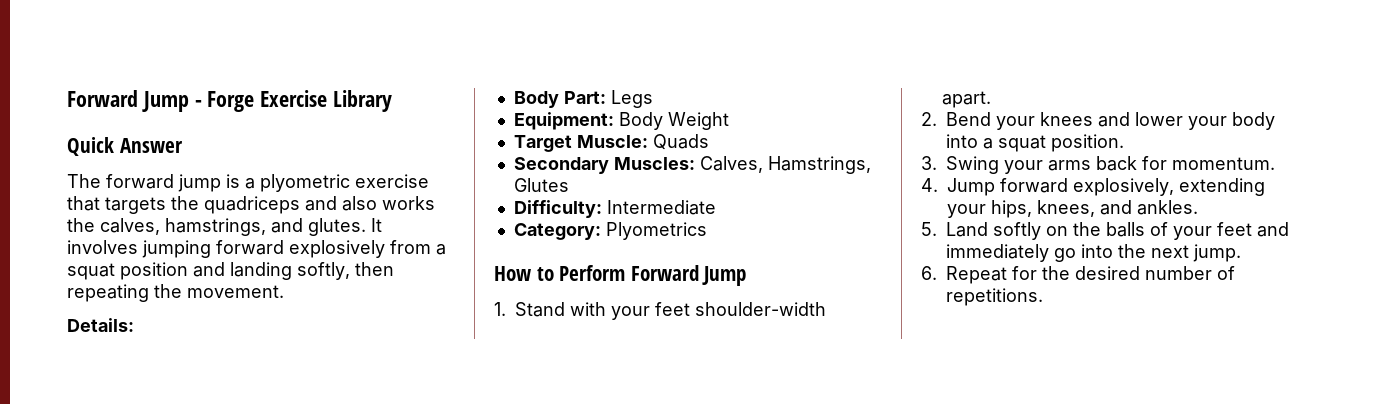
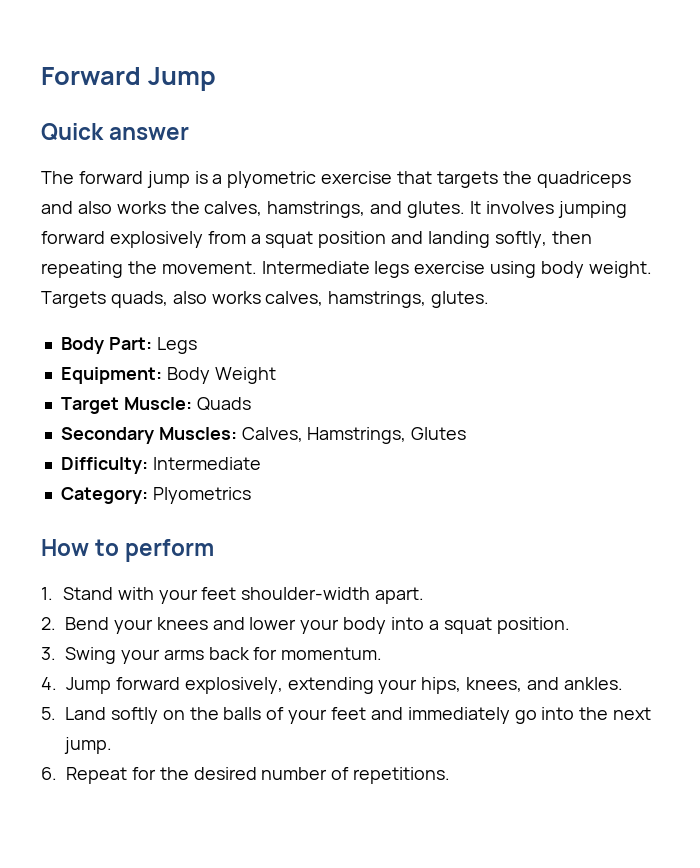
- Forward Jump - Forge Exercise Library
+ Forward Jump
- Quick Answer
+ Quick answer
- It involves jumping forward explosively from a squat position and landing softly, then repeating the movement.
- Details:
+ It involves jumping forward explosively from a squat position and landing softly, then repeating the movement. Intermediate legs exercise using body weight. Targets quads, also works calves, hamstrings, glutes.
- How to Perform Forward Jump
+ How to perform

